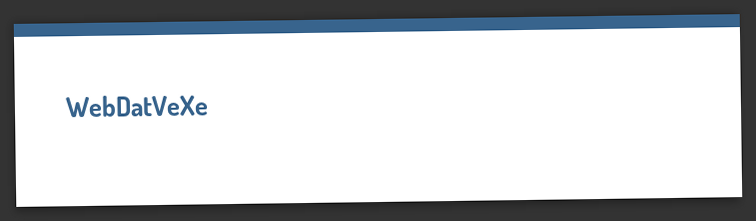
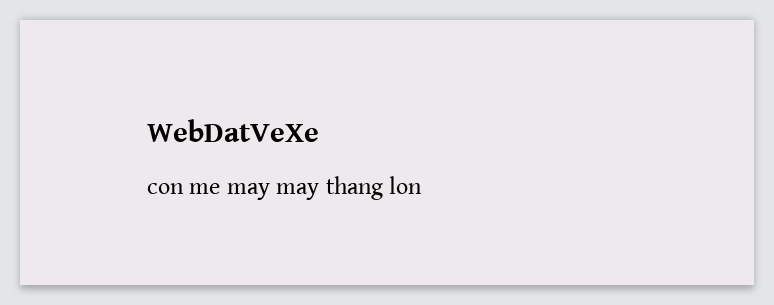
+ con me may may thang lon

